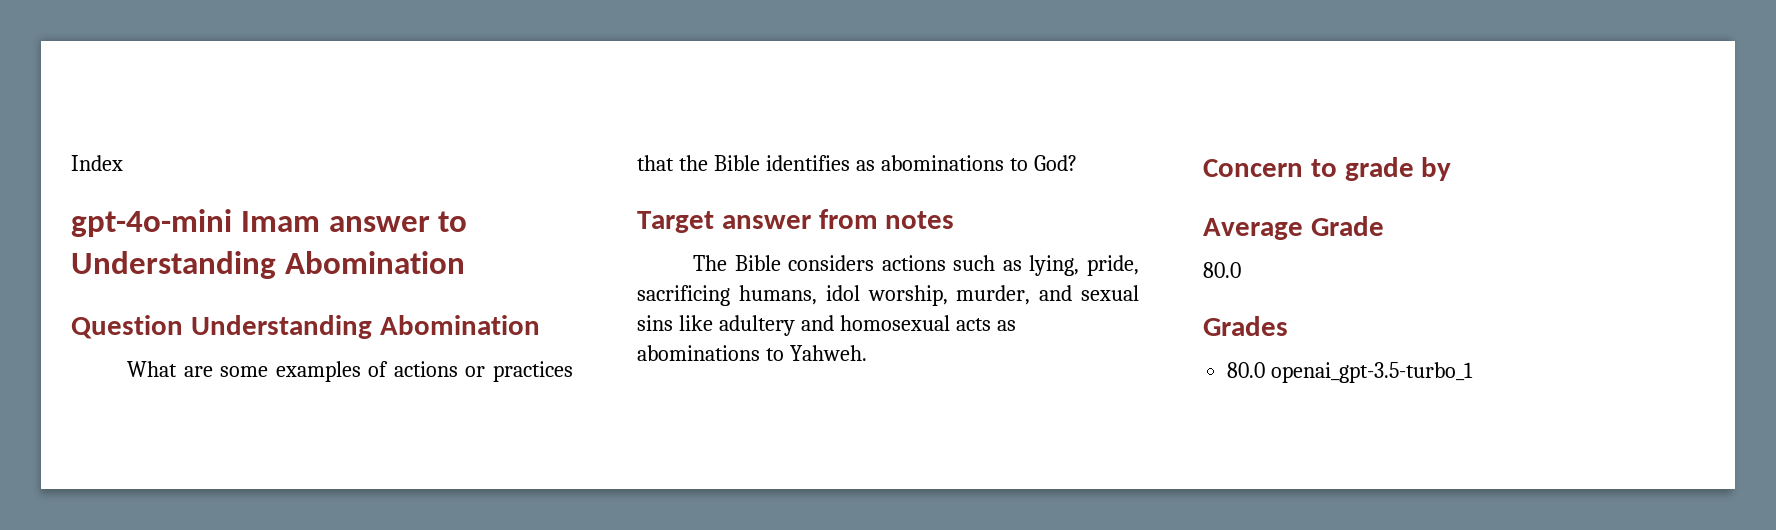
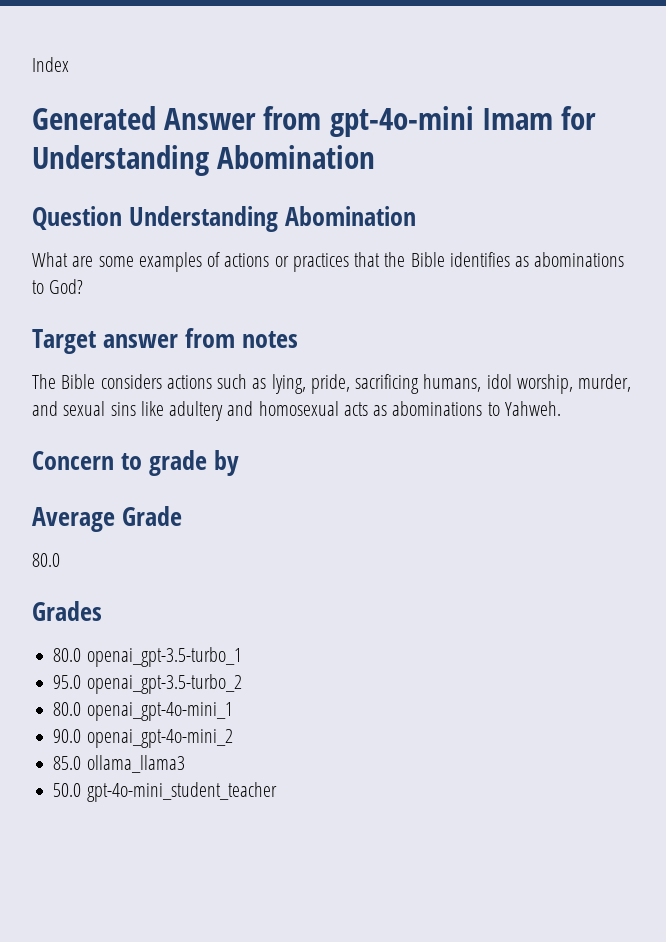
- gpt-4o-mini Imam answer to Understanding Abomination
+ Generated Answer from gpt-4o-mini Imam for Understanding Abomination
+ 95.0 openai_gpt-3.5-turbo_2
+ 80.0 openai_gpt-4o-mini_1
+ 90.0 openai_gpt-4o-mini_2
+ 85.0 ollama_llama3
+ 50.0 gpt-4o-mini_student_teacher

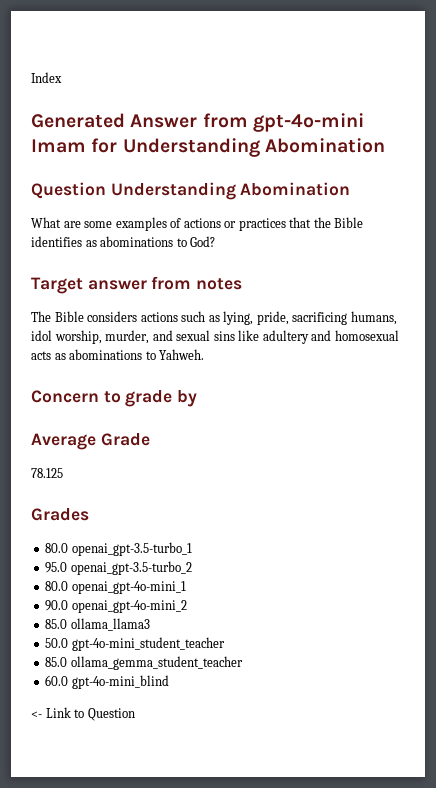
  Average Grade
- 80.0
+ 78.125
+ 85.0 ollama_gemma_student_teacher
+ 60.0 gpt-4o-mini_blind
+ <- Link to Question

